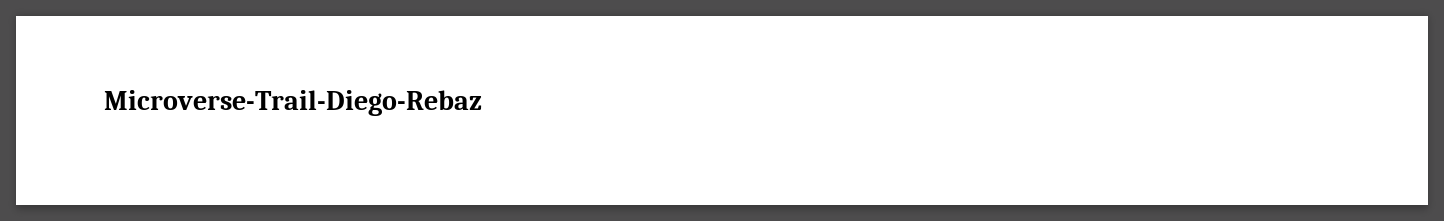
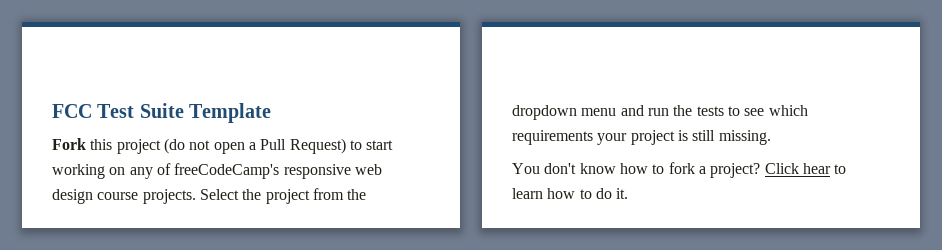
- Microverse-Trail-Diego-Rebaz
+ FCC Test Suite Template
+ Fork this project (do not open a Pull Request) to start working on any of freeCodeCamp's responsive web design course projects. Select the project from the dropdown menu and run the tests to see which requirements your project is still missing.
+ You don't know how to fork a project? Click hear to learn how to do it.

